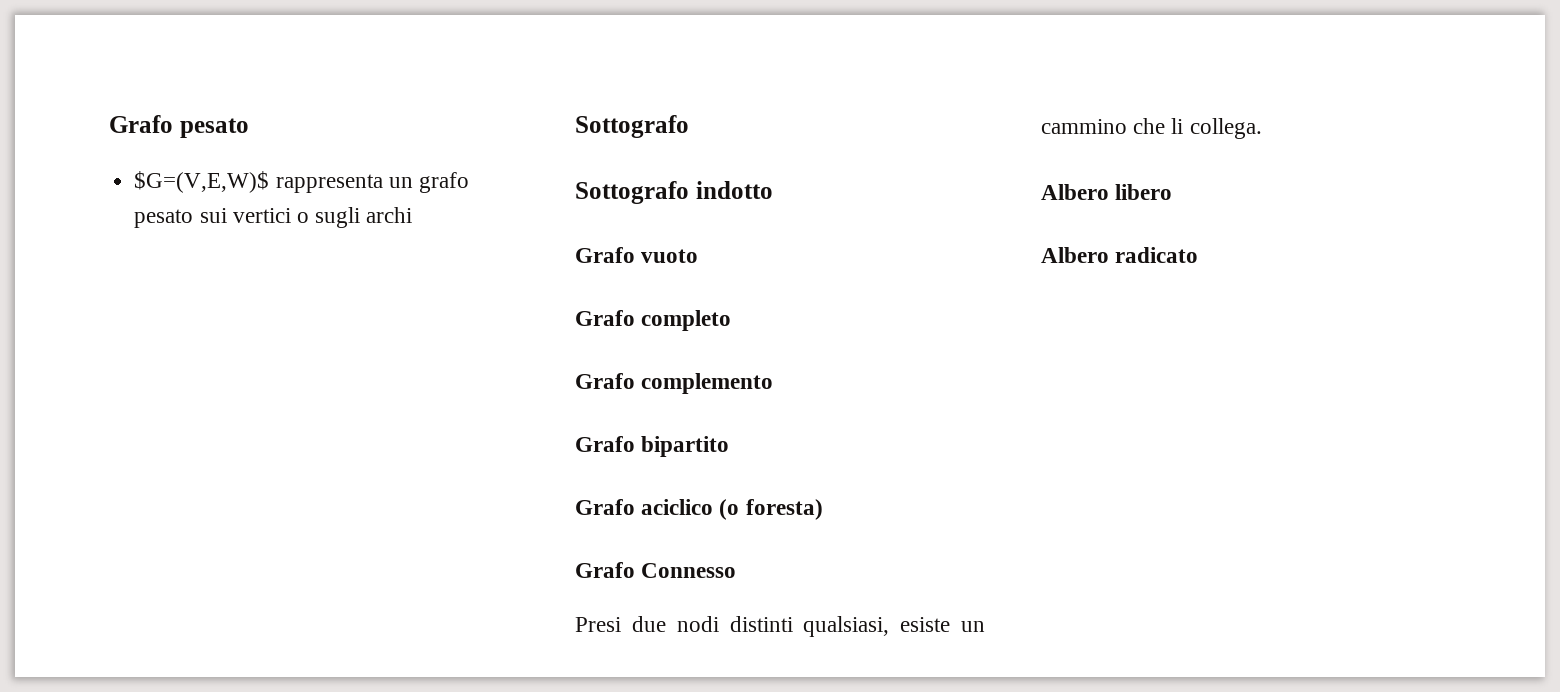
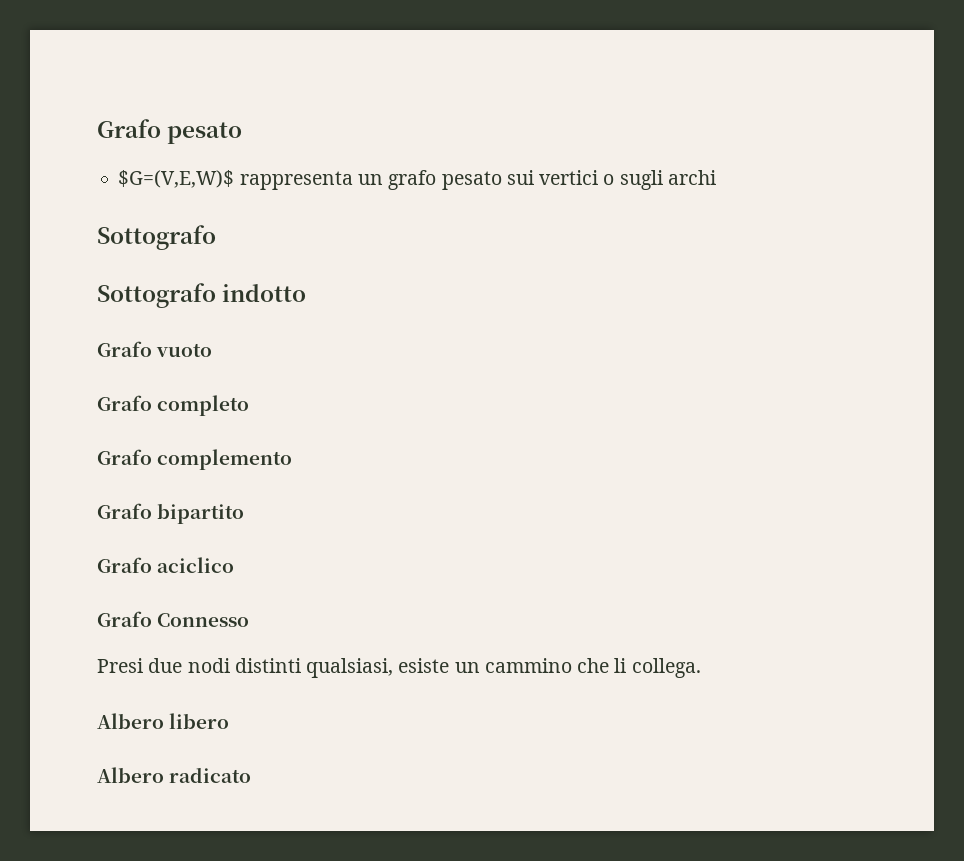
- Grafo aciclico (o foresta)
+ Grafo aciclico

